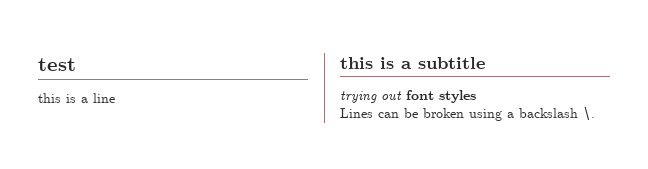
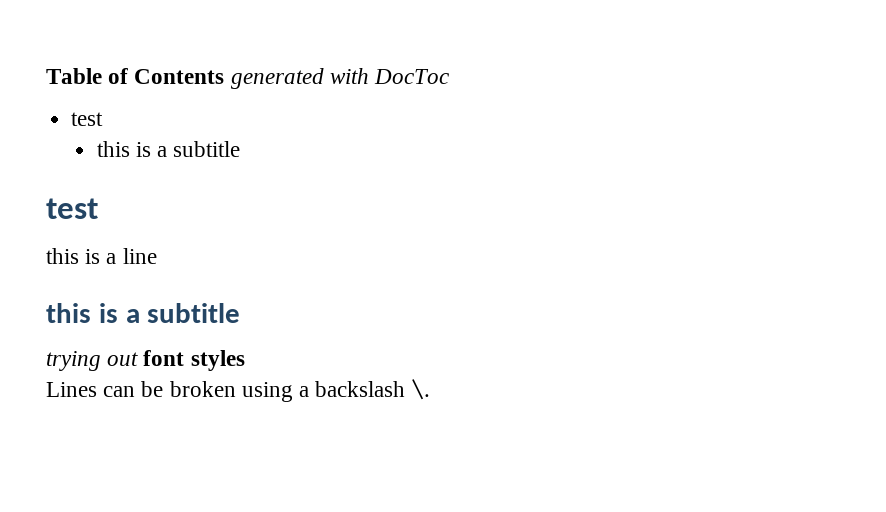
+ Table of Contents generated with DocToc
+ test
+ this is a subtitle

